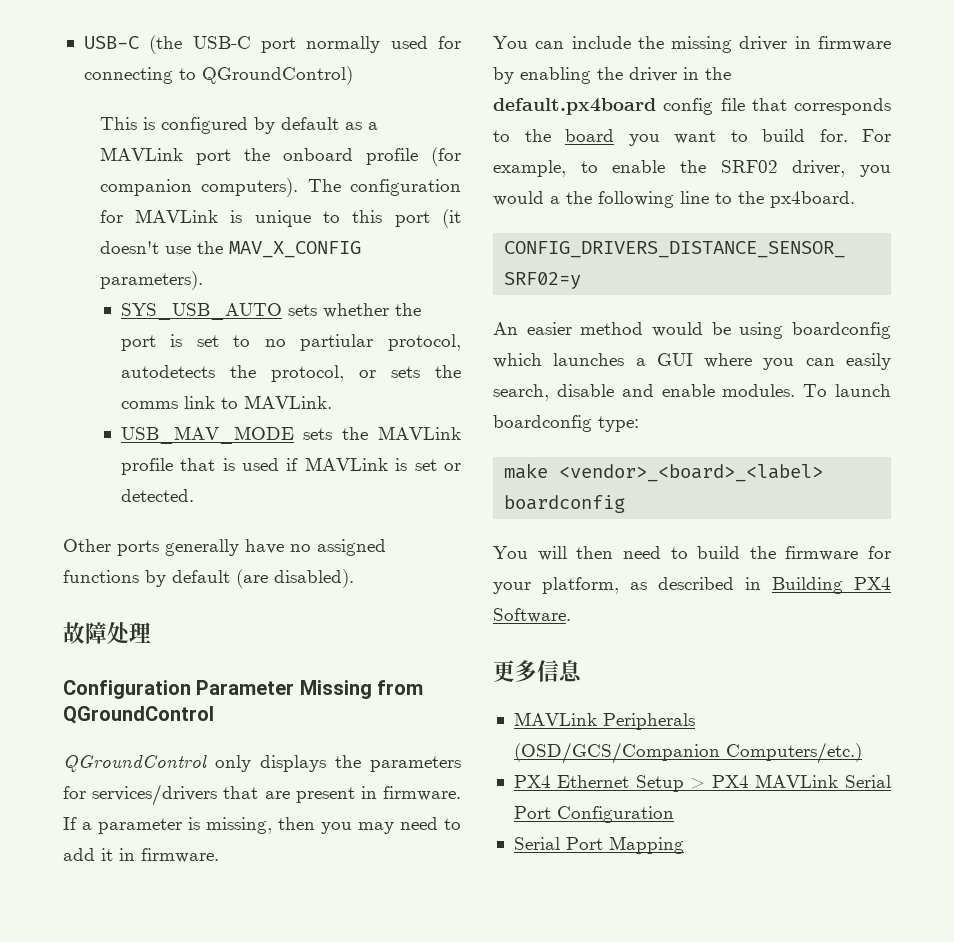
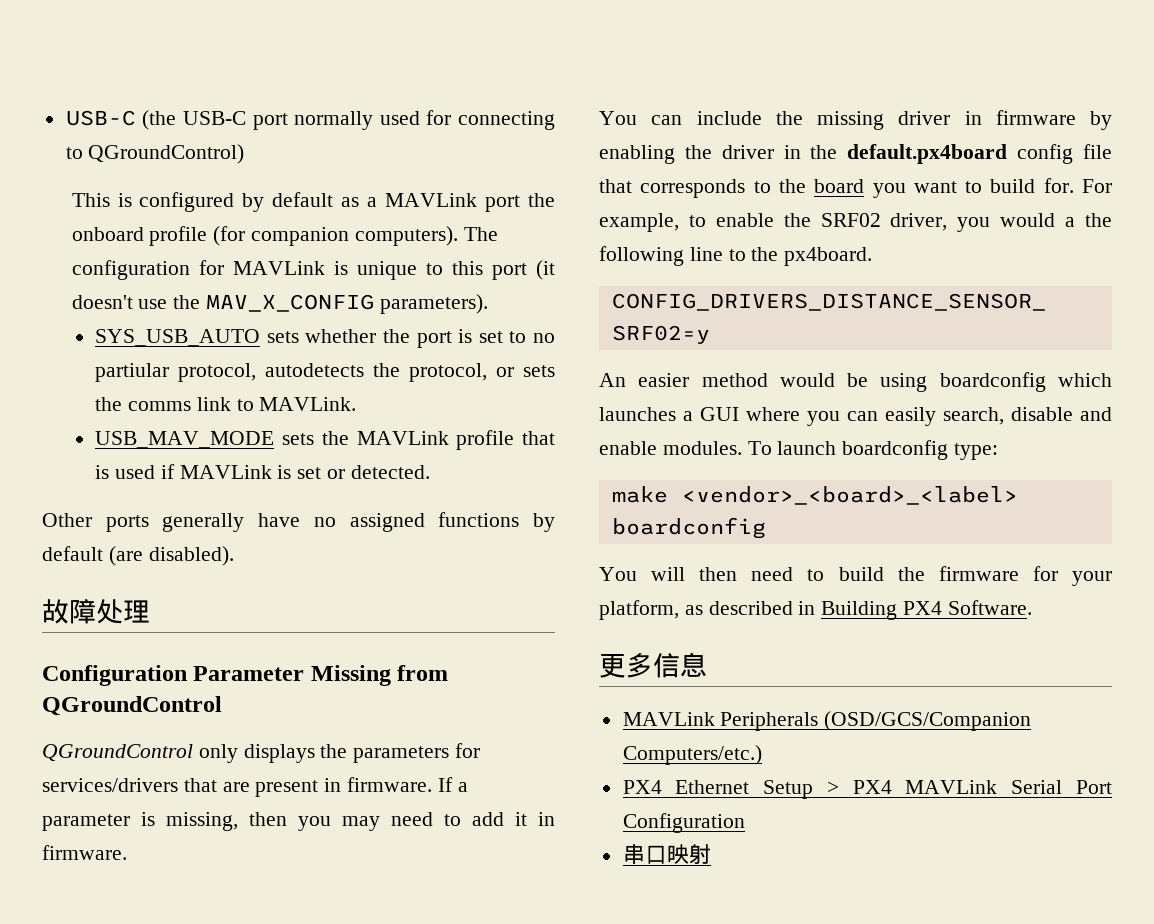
- Serial Port Mapping
+ 串口映射

